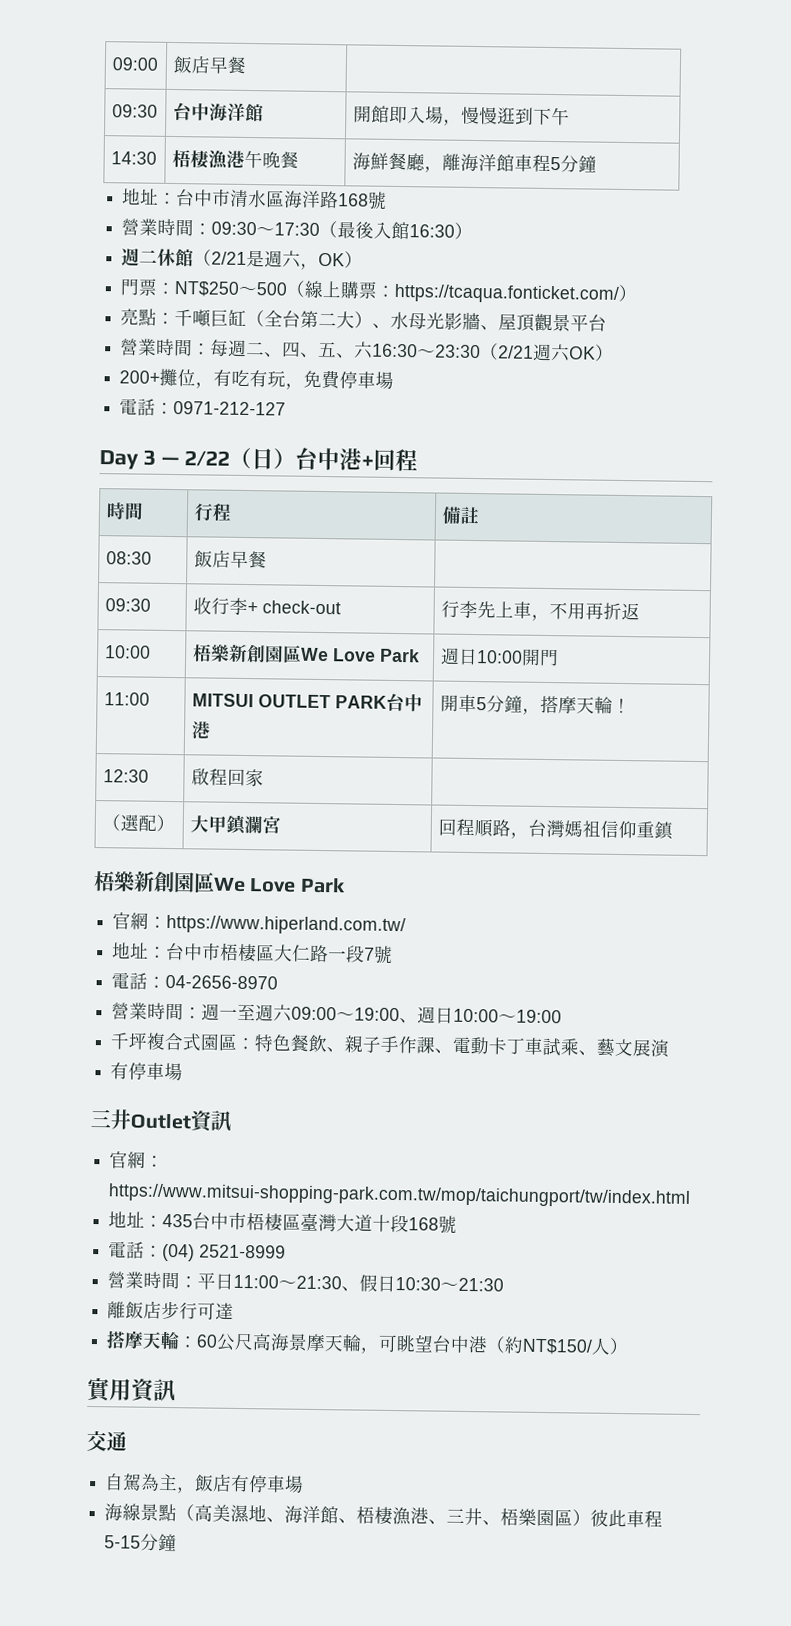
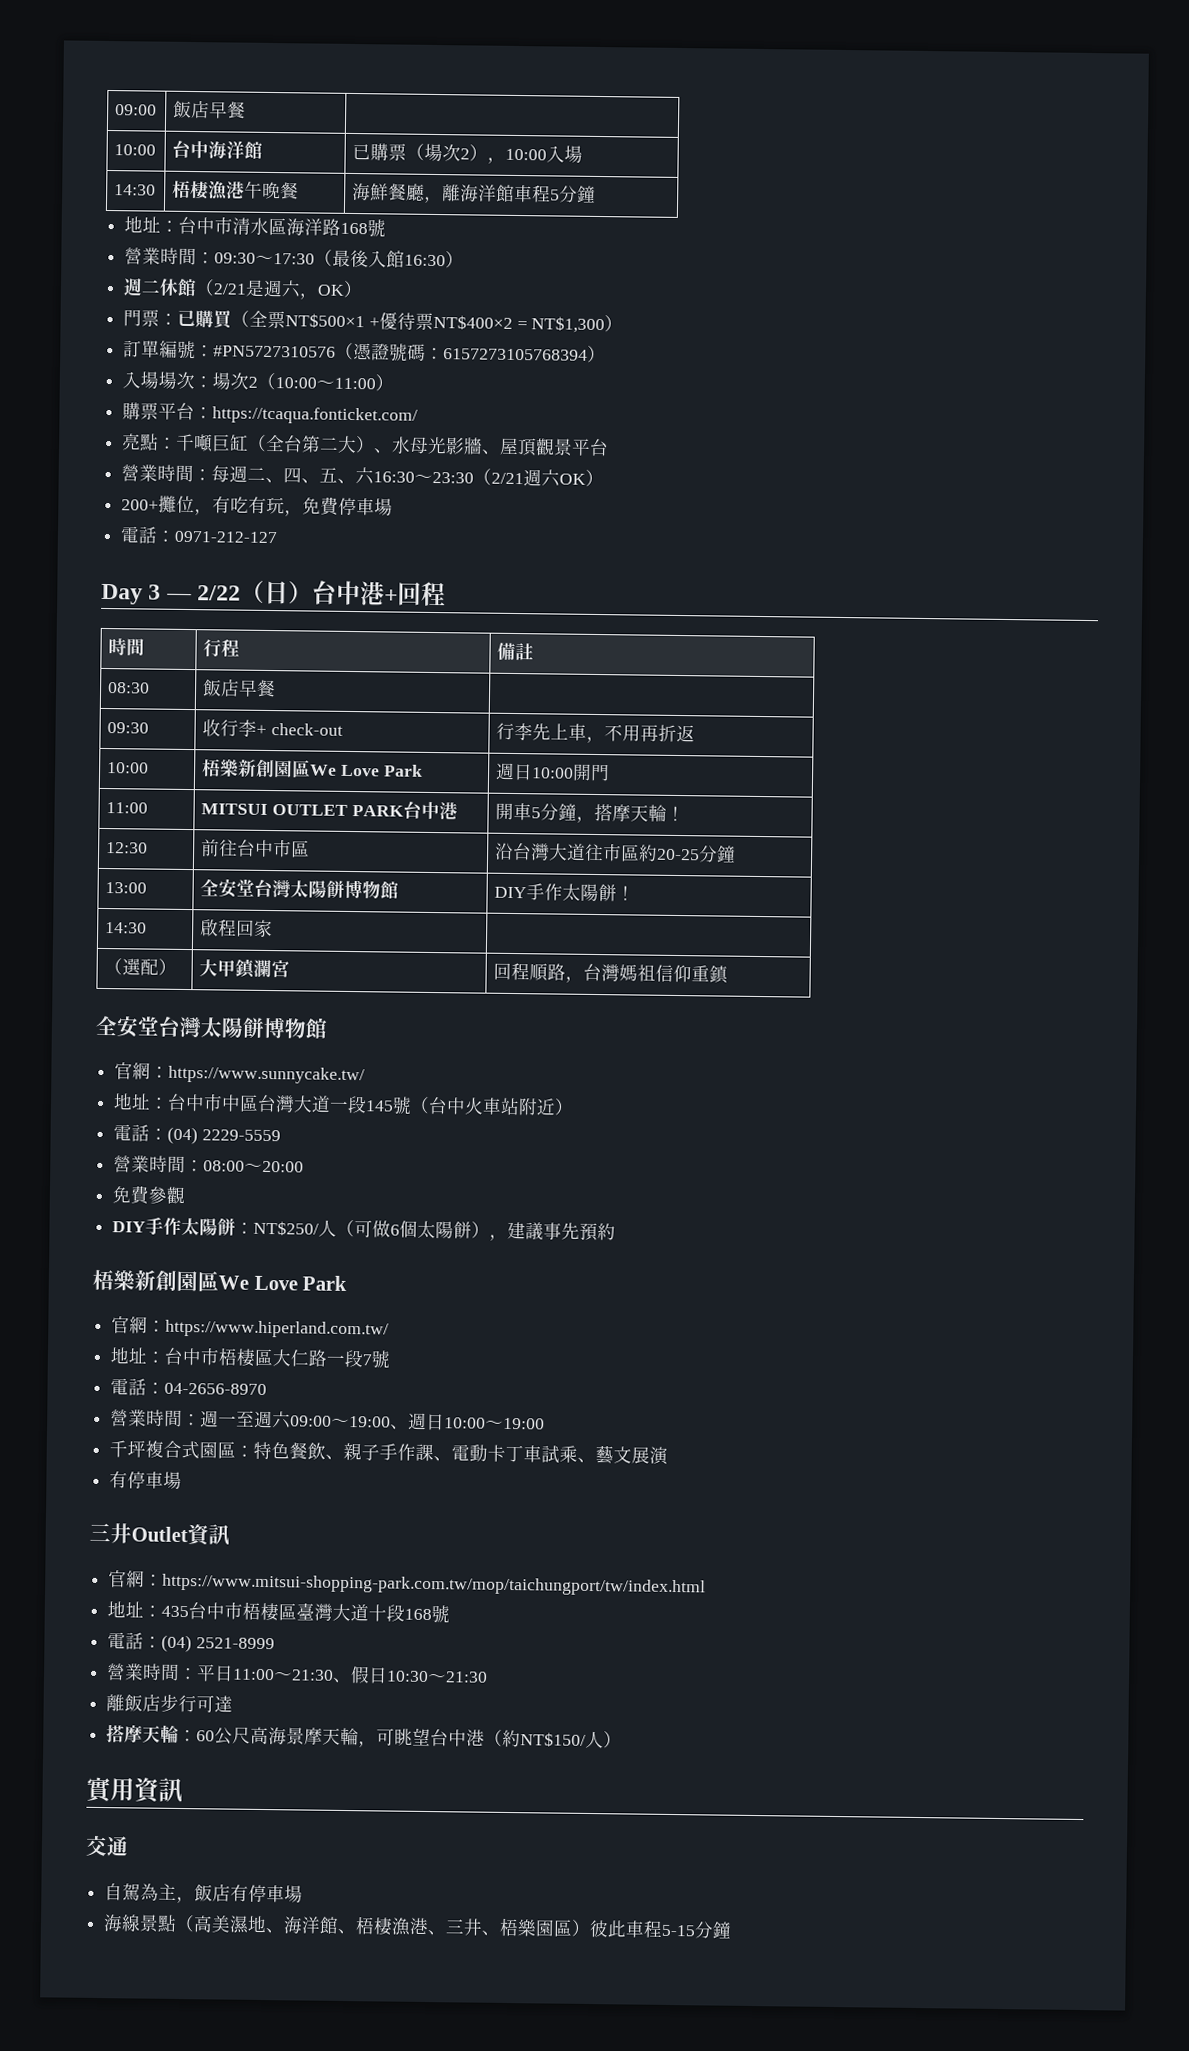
- 09:30 | 台中海洋館 | 開館即入場，慢慢逛到下午
+ 10:00 | 台中海洋館 | 已購票（場次2），10:00入場
- 門票：NT$250～500（線上購票：https://tcaqua.fonticket.com/）
+ 門票：已購買（全票NT$500×1 +優待票NT$400×2 = NT$1,300）
+ 訂單編號：#PN5727310576（憑證號碼：6157273105768394）
+ 入場場次：場次2（10:00～11:00）
+ 購票平台：https://tcaqua.fonticket.com/
- 12:30 | 啟程回家 |
+ 12:30 | 前往台中市區 | 沿台灣大道往市區約20-25分鐘
+ 13:00 | 全安堂台灣太陽餅博物館 | DIY手作太陽餅！
+ 14:30 | 啟程回家 |
  （選配） | 大甲鎮瀾宮 | 回程順路，台灣媽祖信仰重鎮
+ 全安堂台灣太陽餅博物館
+ 官網：https://www.sunnycake.tw/
+ 地址：台中市中區台灣大道一段145號（台中火車站附近）
+ 電話：(04) 2229-5559
+ 營業時間：08:00～20:00
+ 免費參觀
+ DIY手作太陽餅：NT$250/人（可做6個太陽餅），建議事先預約

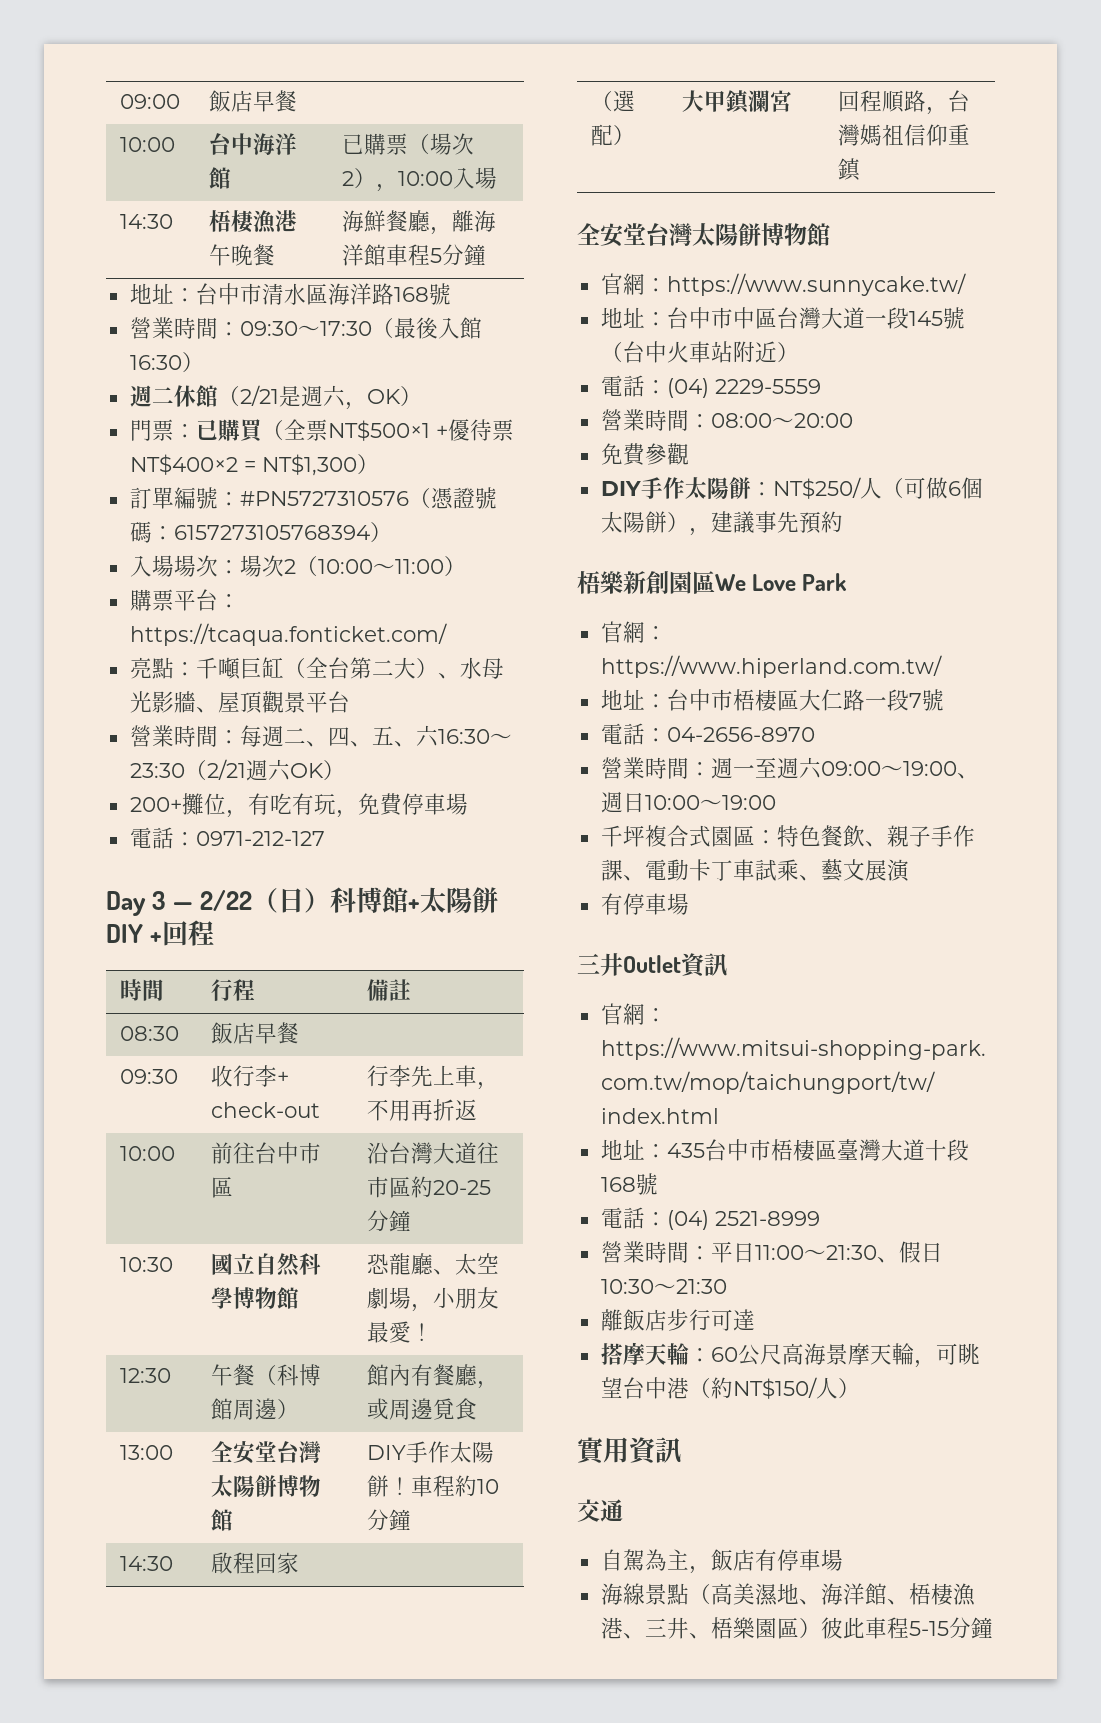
- Day 3 — 2/22（日）台中港+回程
+ Day 3 — 2/22（日）科博館+太陽餅DIY +回程
- 10:00 | 梧樂新創園區We Love Park | 週日10:00開門
- 11:00 | MITSUI OUTLET PARK台中港 | 開車5分鐘，搭摩天輪！
- 12:30 | 前往台中市區 | 沿台灣大道往市區約20-25分鐘
+ 10:00 | 前往台中市區 | 沿台灣大道往市區約20-25分鐘
+ 10:30 | 國立自然科學博物館 | 恐龍廳、太空劇場，小朋友最愛！
+ 12:30 | 午餐（科博館周邊） | 館內有餐廳，或周邊覓食
- 13:00 | 全安堂台灣太陽餅博物館 | DIY手作太陽餅！
+ 13:00 | 全安堂台灣太陽餅博物館 | DIY手作太陽餅！車程約10分鐘

